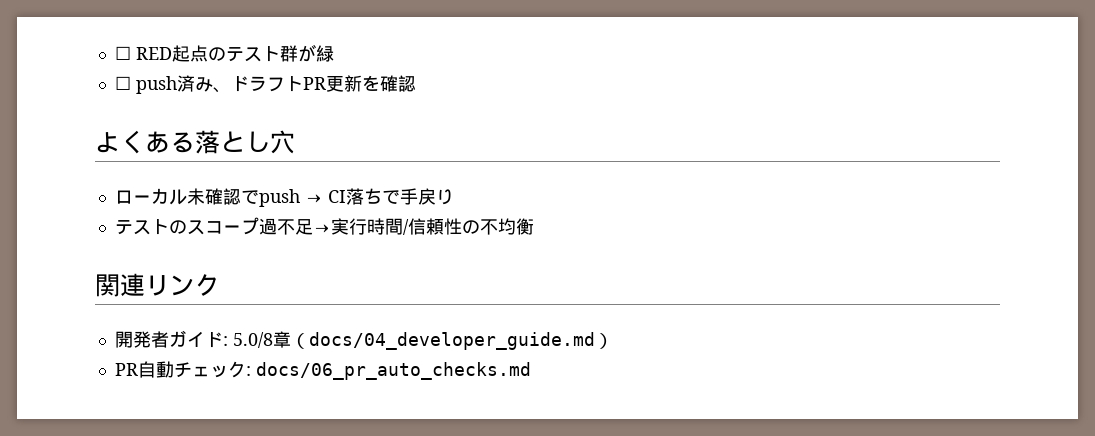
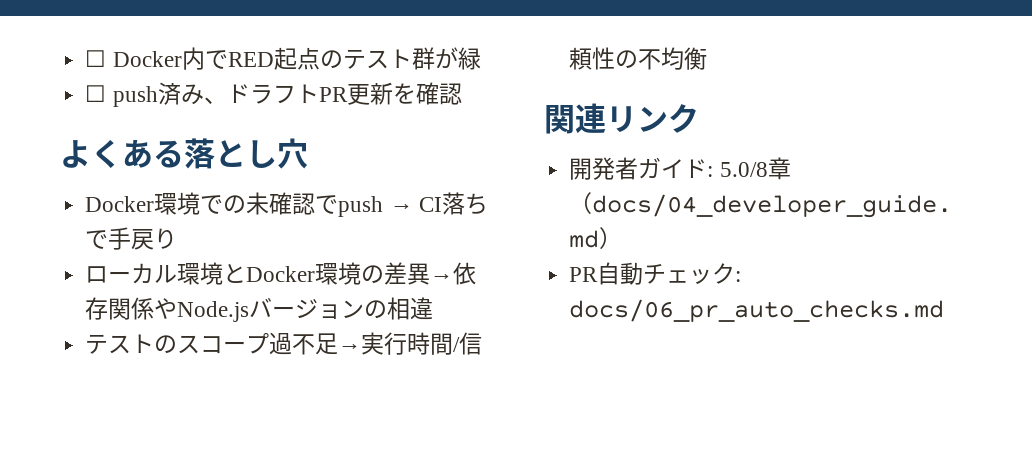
- ☐ RED起点のテスト群が緑
+ ☐ Docker内でRED起点のテスト群が緑
- ローカル未確認でpush → CI落ちで手戻り
+ Docker環境での未確認でpush → CI落ちで手戻り
+ ローカル環境とDocker環境の差異→依存関係やNode.jsバージョンの相違

